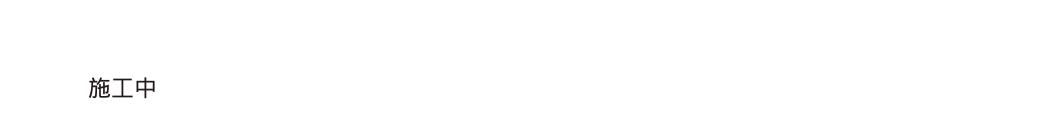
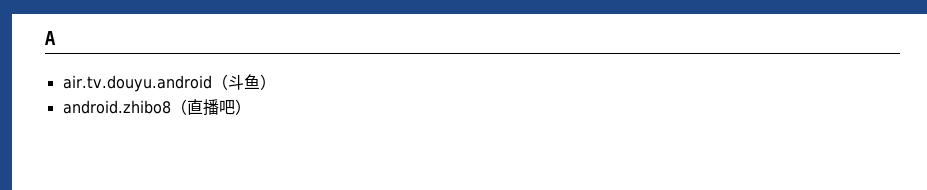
- 施工中
+ A
+ air.tv.douyu.android（斗鱼）
+ android.zhibo8（直播吧）

